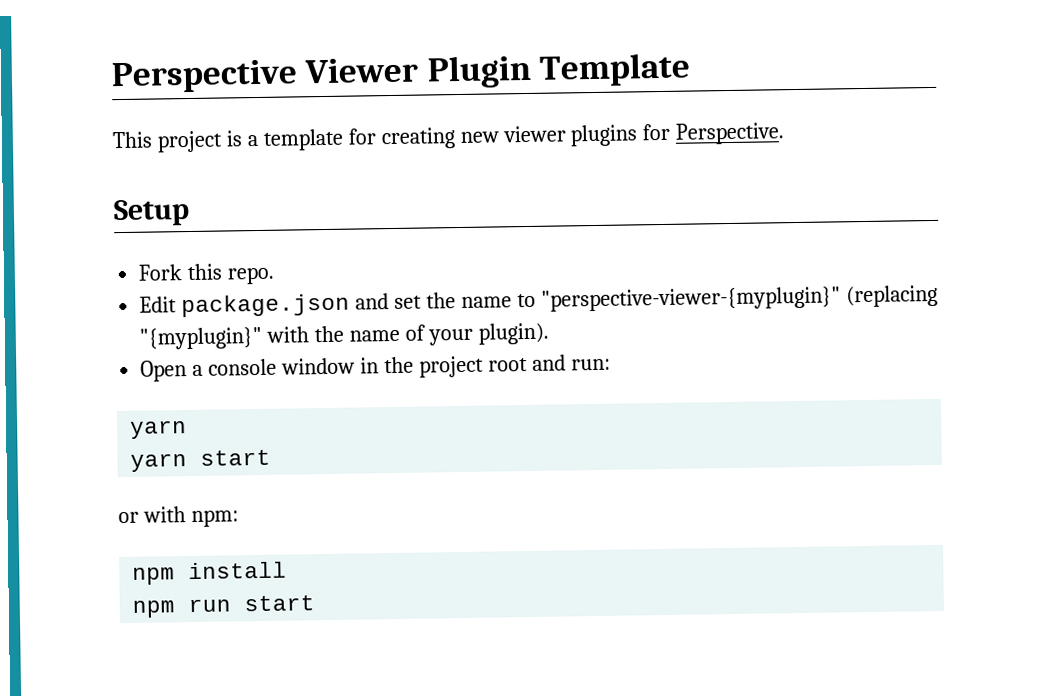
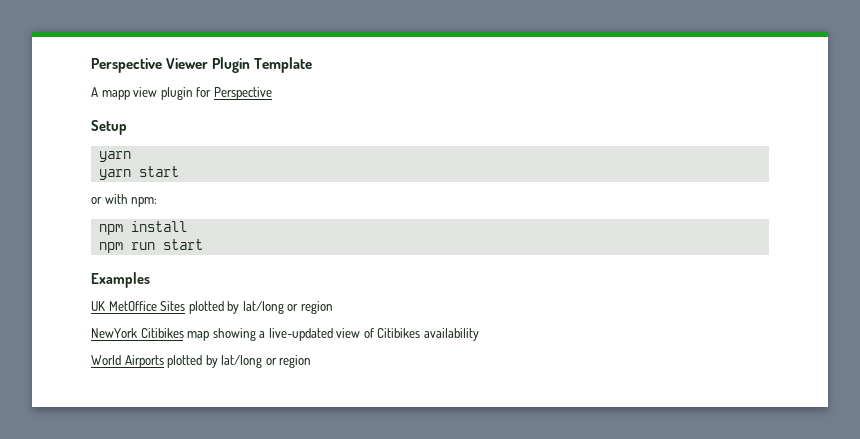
- This project is a template for creating new viewer plugins for Perspective.
+ A mapp view plugin for Perspective
  Setup
- Fork this repo.
- Edit package.json and set the name to "perspective-viewer-{myplugin}" (replacing "{myplugin}" with the name of your plugin).
- Open a console window in the project root and run:
+ Examples
+ UK MetOffice Sites plotted by lat/long or region
+ NewYork Citibikes map showing a live-updated view of Citibikes availability
+ World Airports plotted by lat/long or region

